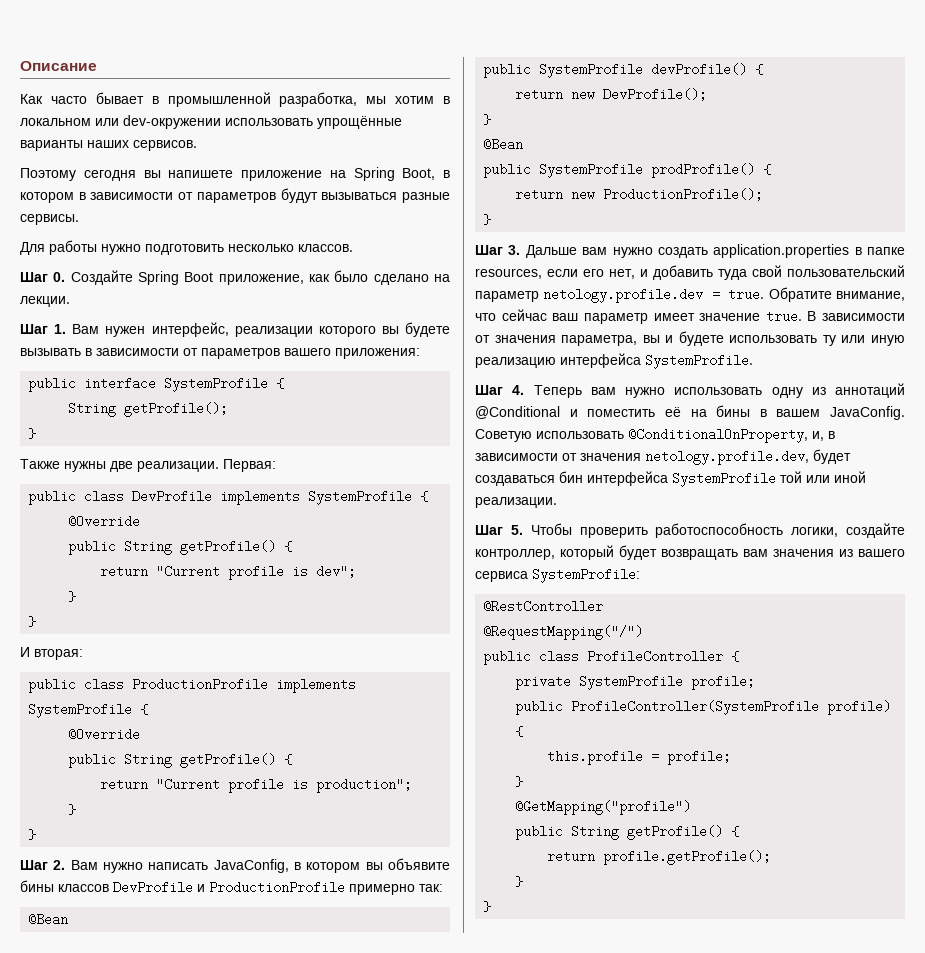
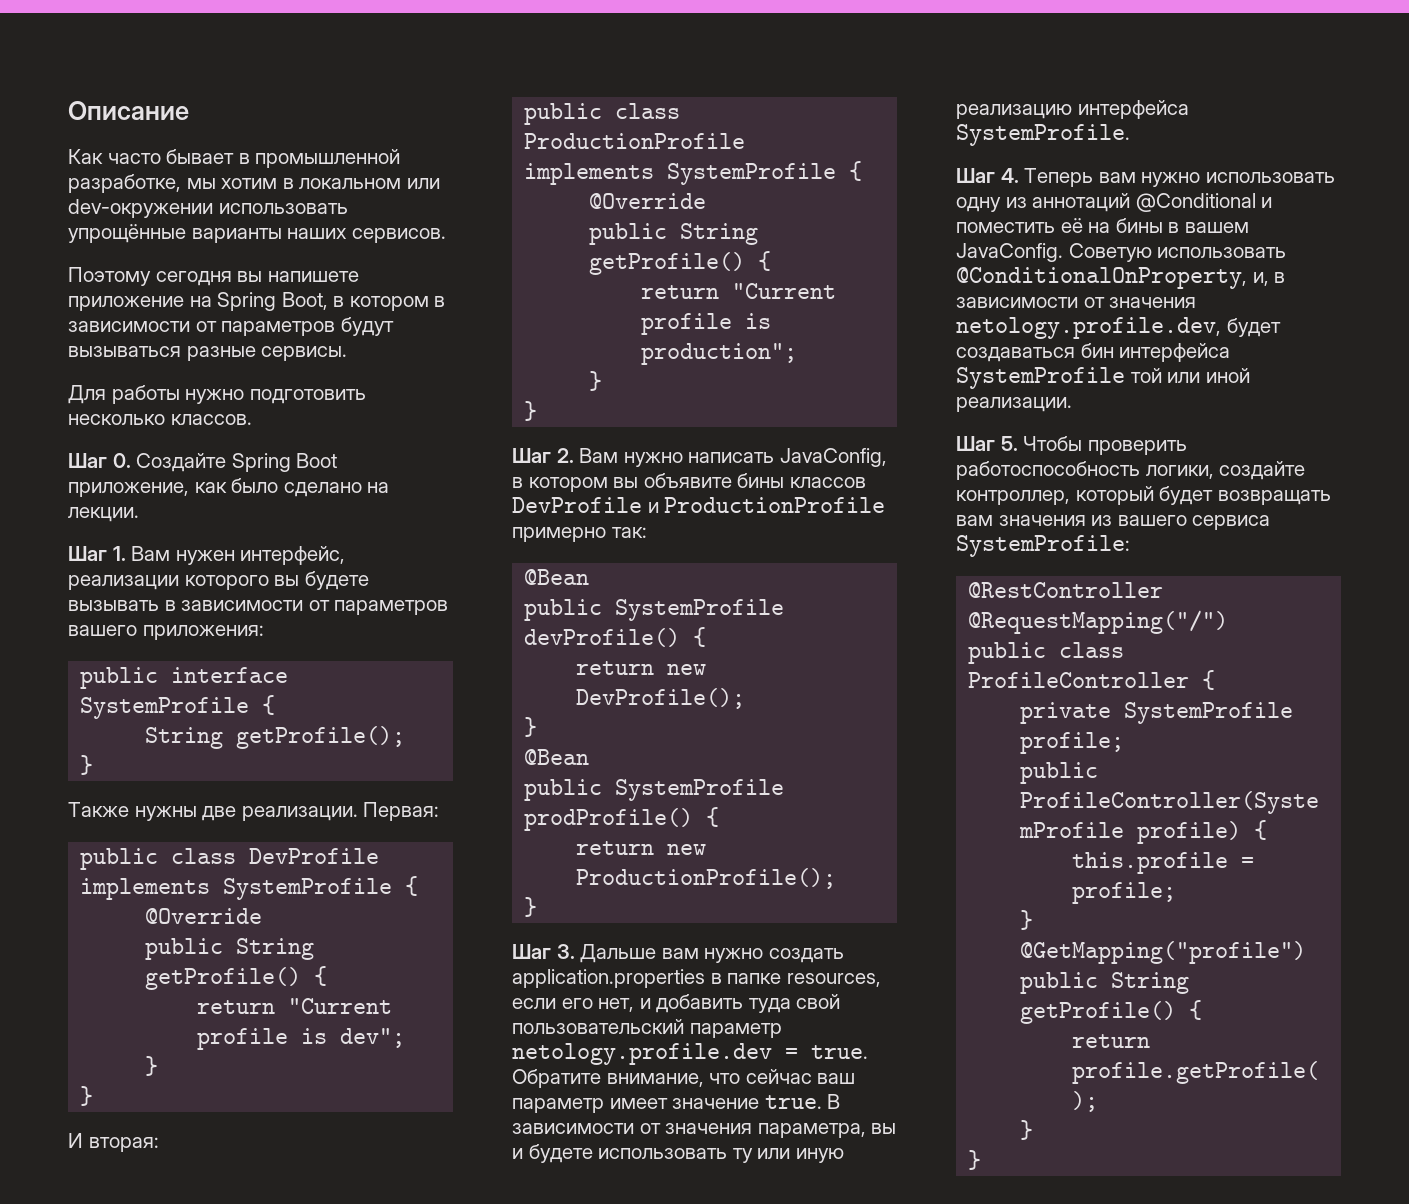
- Как часто бывает в промышленной разработка, мы хотим в локальном или dev-окружении использовать упрощённые варианты наших сервисов.
+ Как часто бывает в промышленной разработке, мы хотим в локальном или dev-окружении использовать упрощённые варианты наших сервисов.

